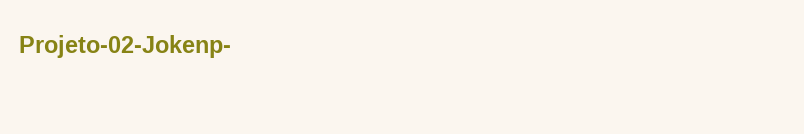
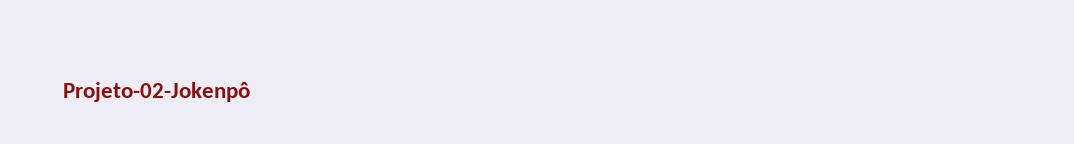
- Projeto-02-Jokenp-
+ Projeto-02-Jokenpô

